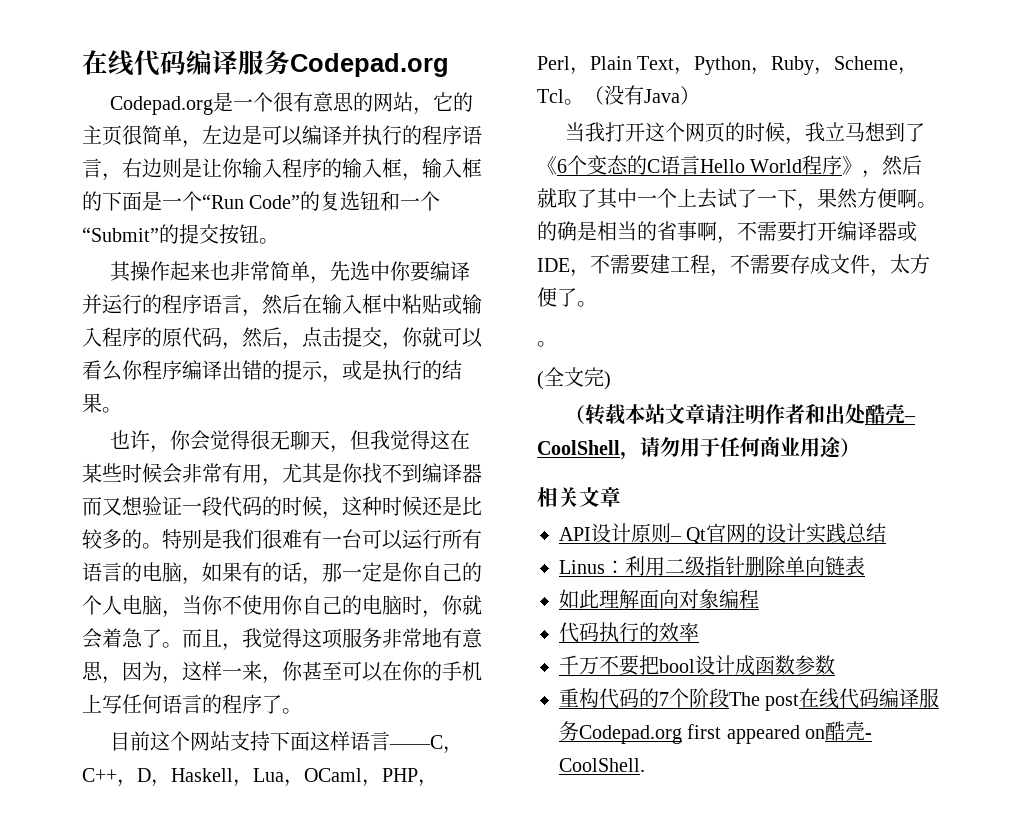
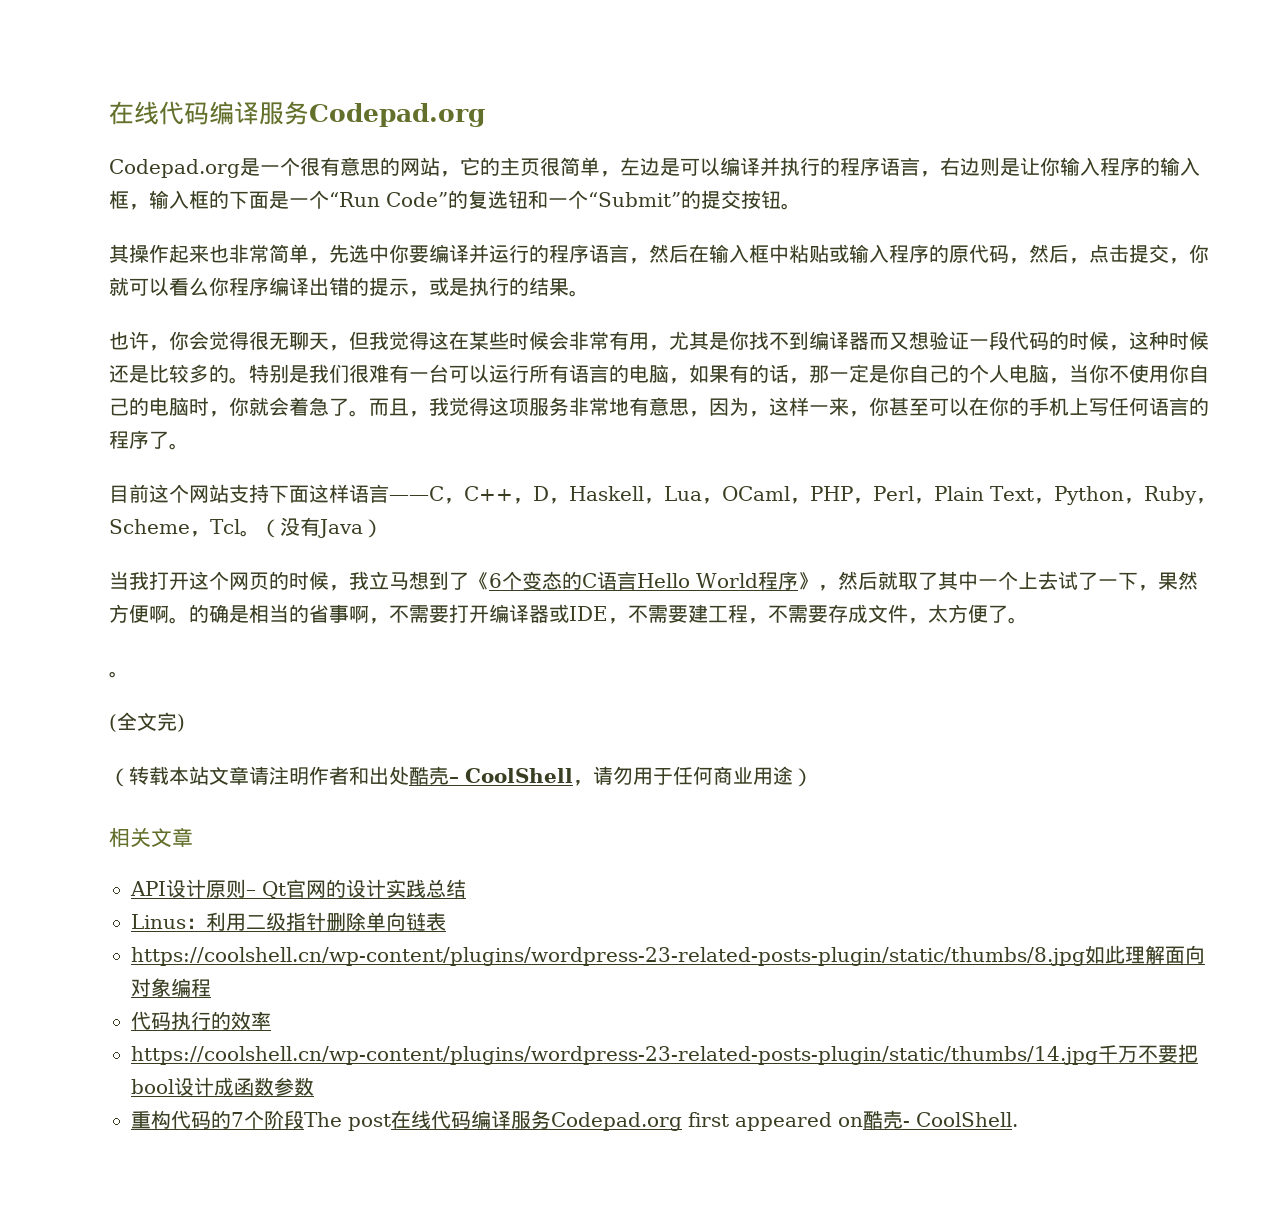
- 如此理解面向对象编程
+ https://coolshell.cn/wp-content/plugins/wordpress-23-related-posts-plugin/static/thumbs/8.jpg如此理解面向对象编程
- 千万不要把bool设计成函数参数
+ https://coolshell.cn/wp-content/plugins/wordpress-23-related-posts-plugin/static/thumbs/14.jpg千万不要把bool设计成函数参数

